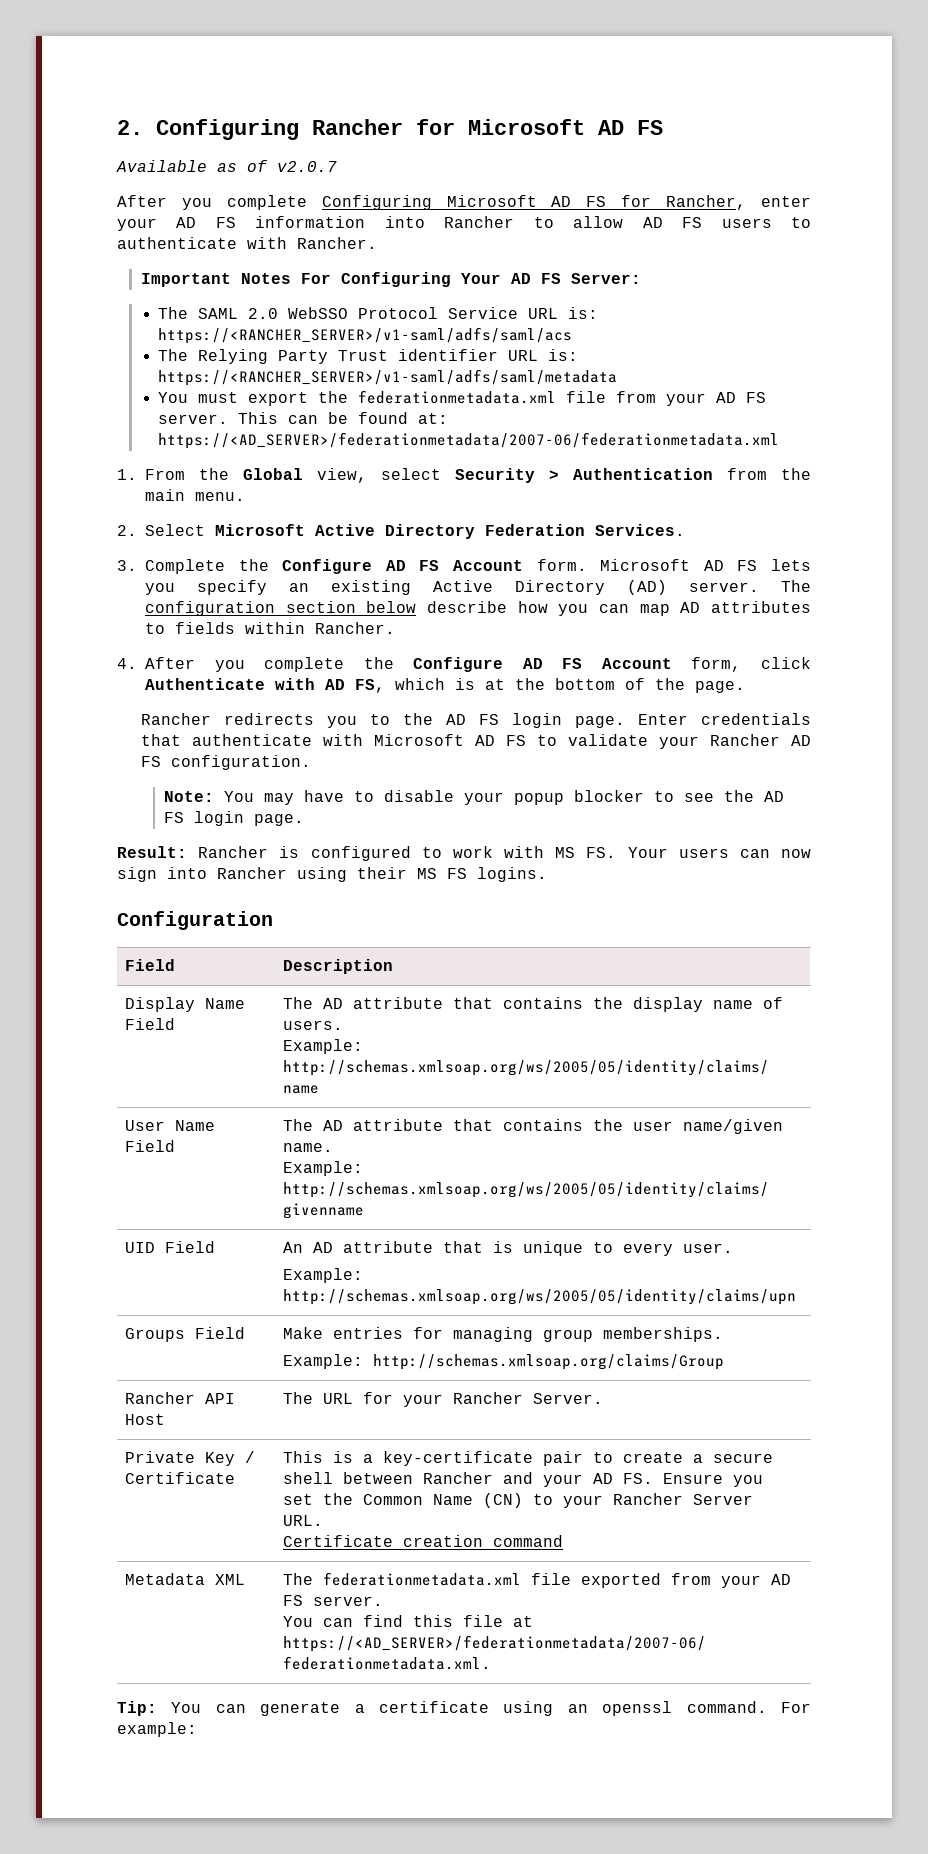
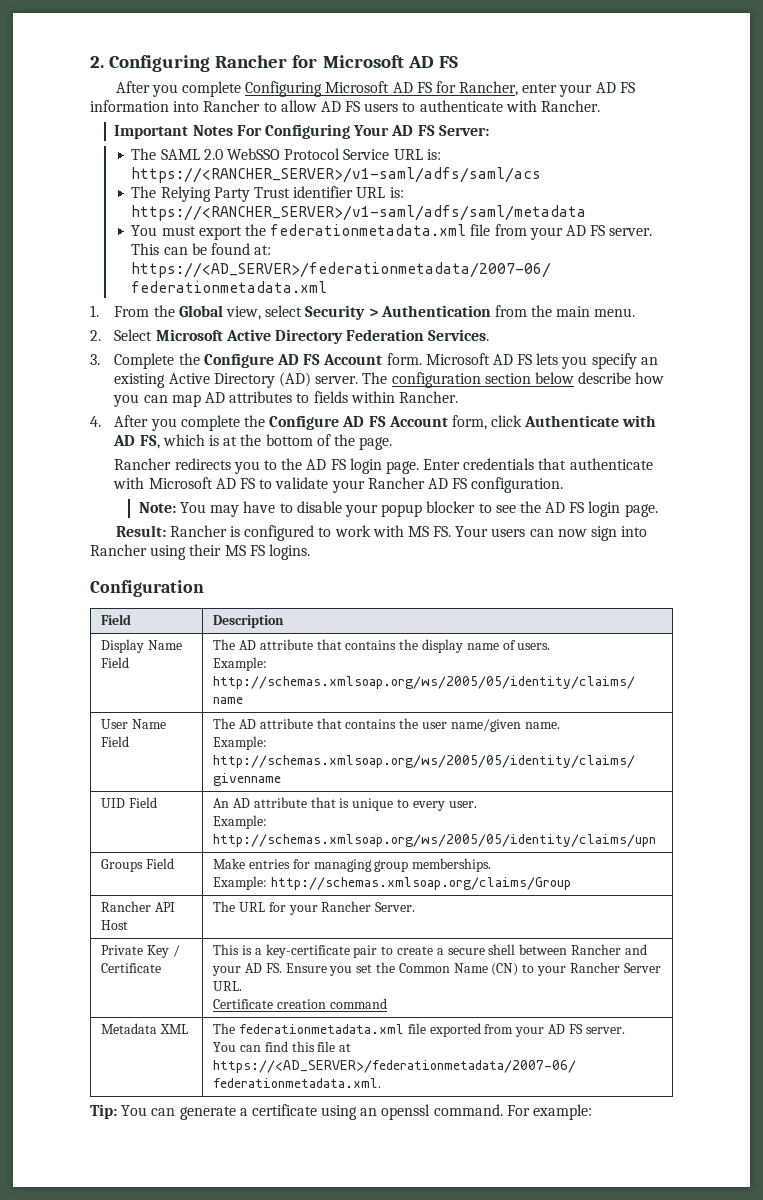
- Available as of v2.0.7

